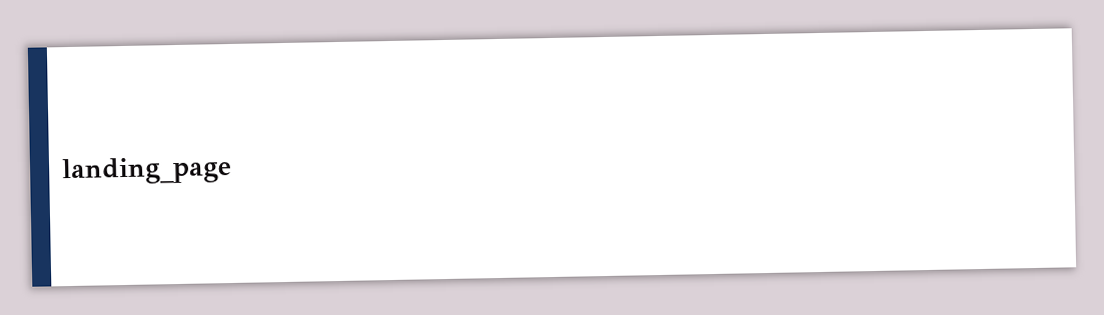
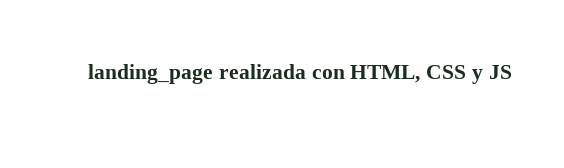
- landing_page
+ landing_page realizada con HTML, CSS y JS

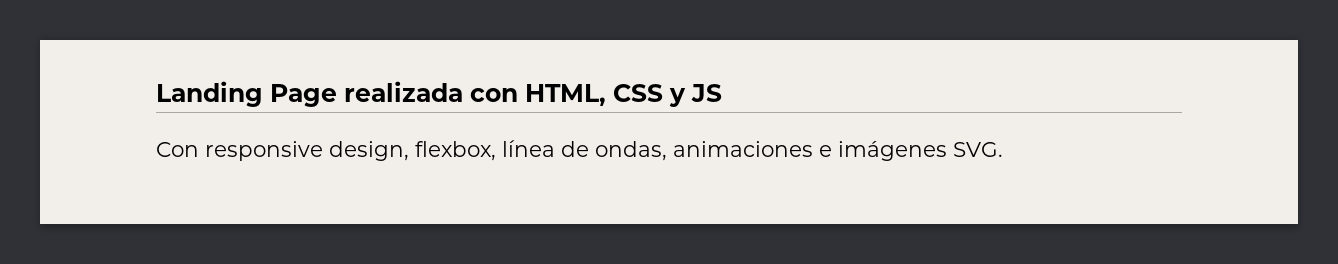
- landing_page realizada con HTML, CSS y JS
+ Landing Page realizada con HTML, CSS y JS
+ Con responsive design, flexbox, línea de ondas, animaciones e imágenes SVG.

